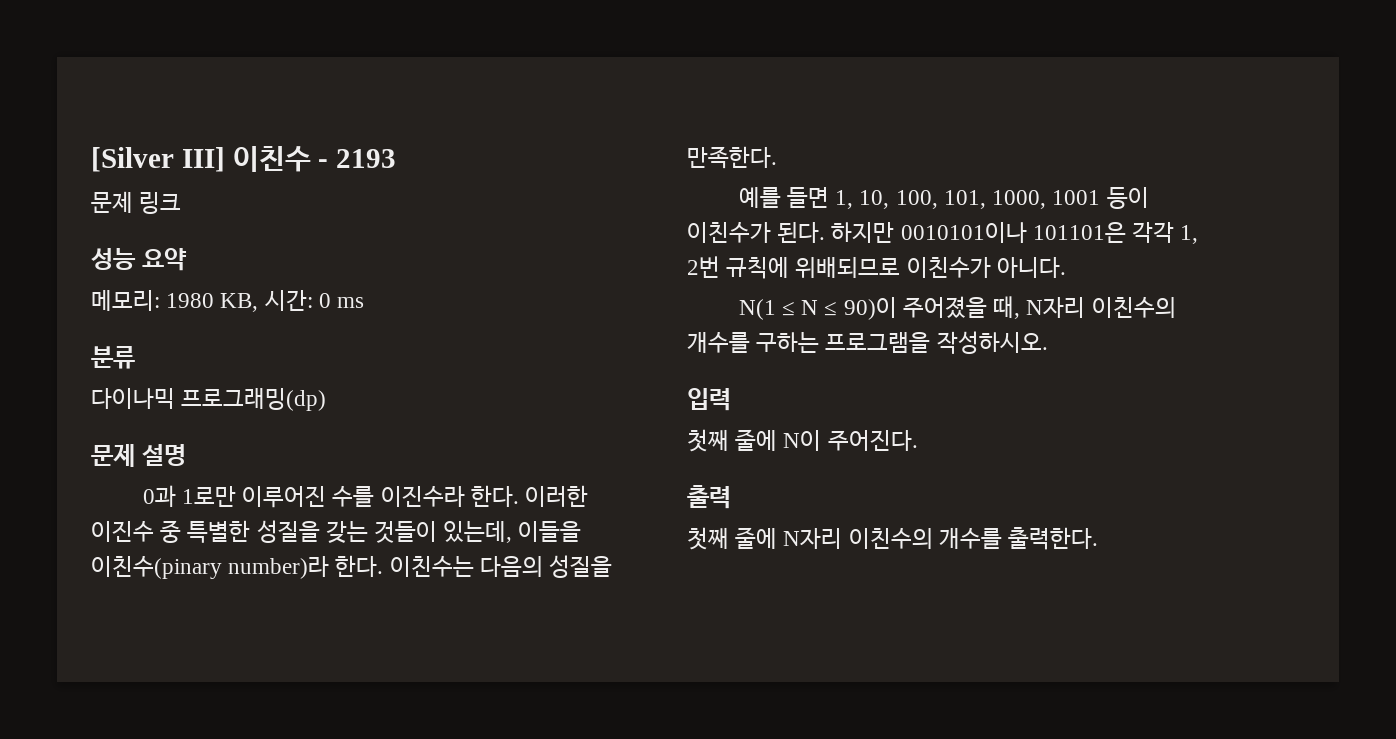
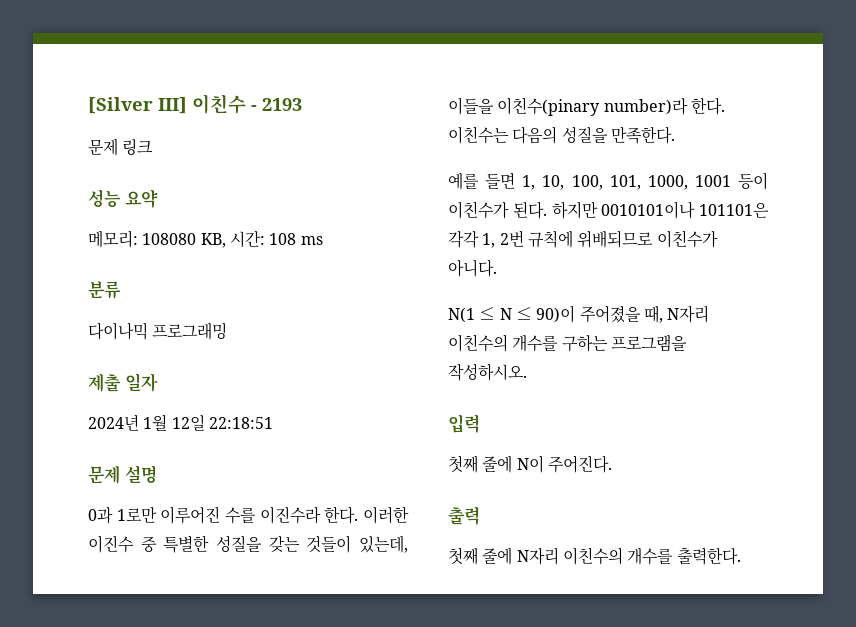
- 메모리: 1980 KB, 시간: 0 ms
+ 메모리: 108080 KB, 시간: 108 ms
- 다이나믹 프로그래밍(dp)
+ 다이나믹 프로그래밍
+ 제출 일자
+ 2024년 1월 12일 22:18:51

